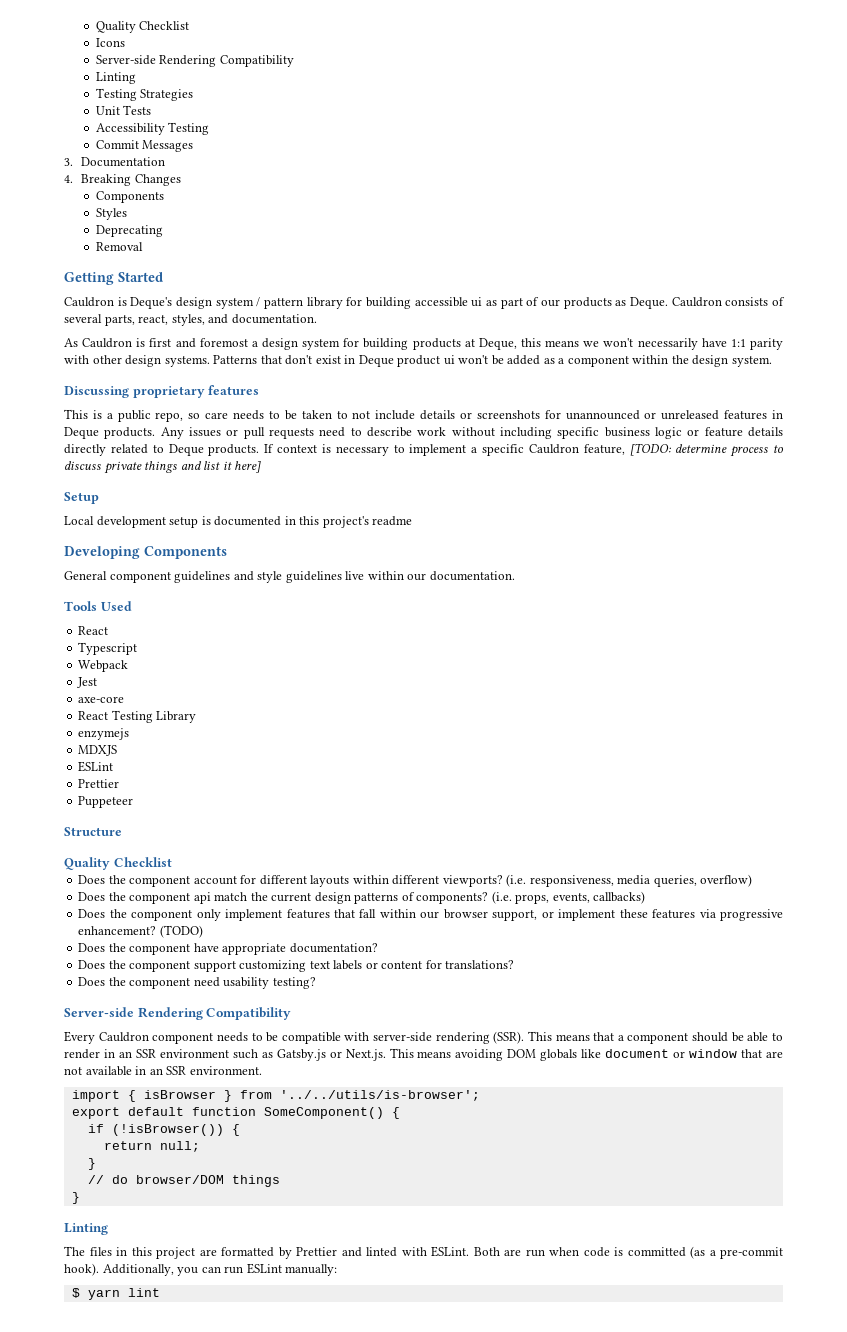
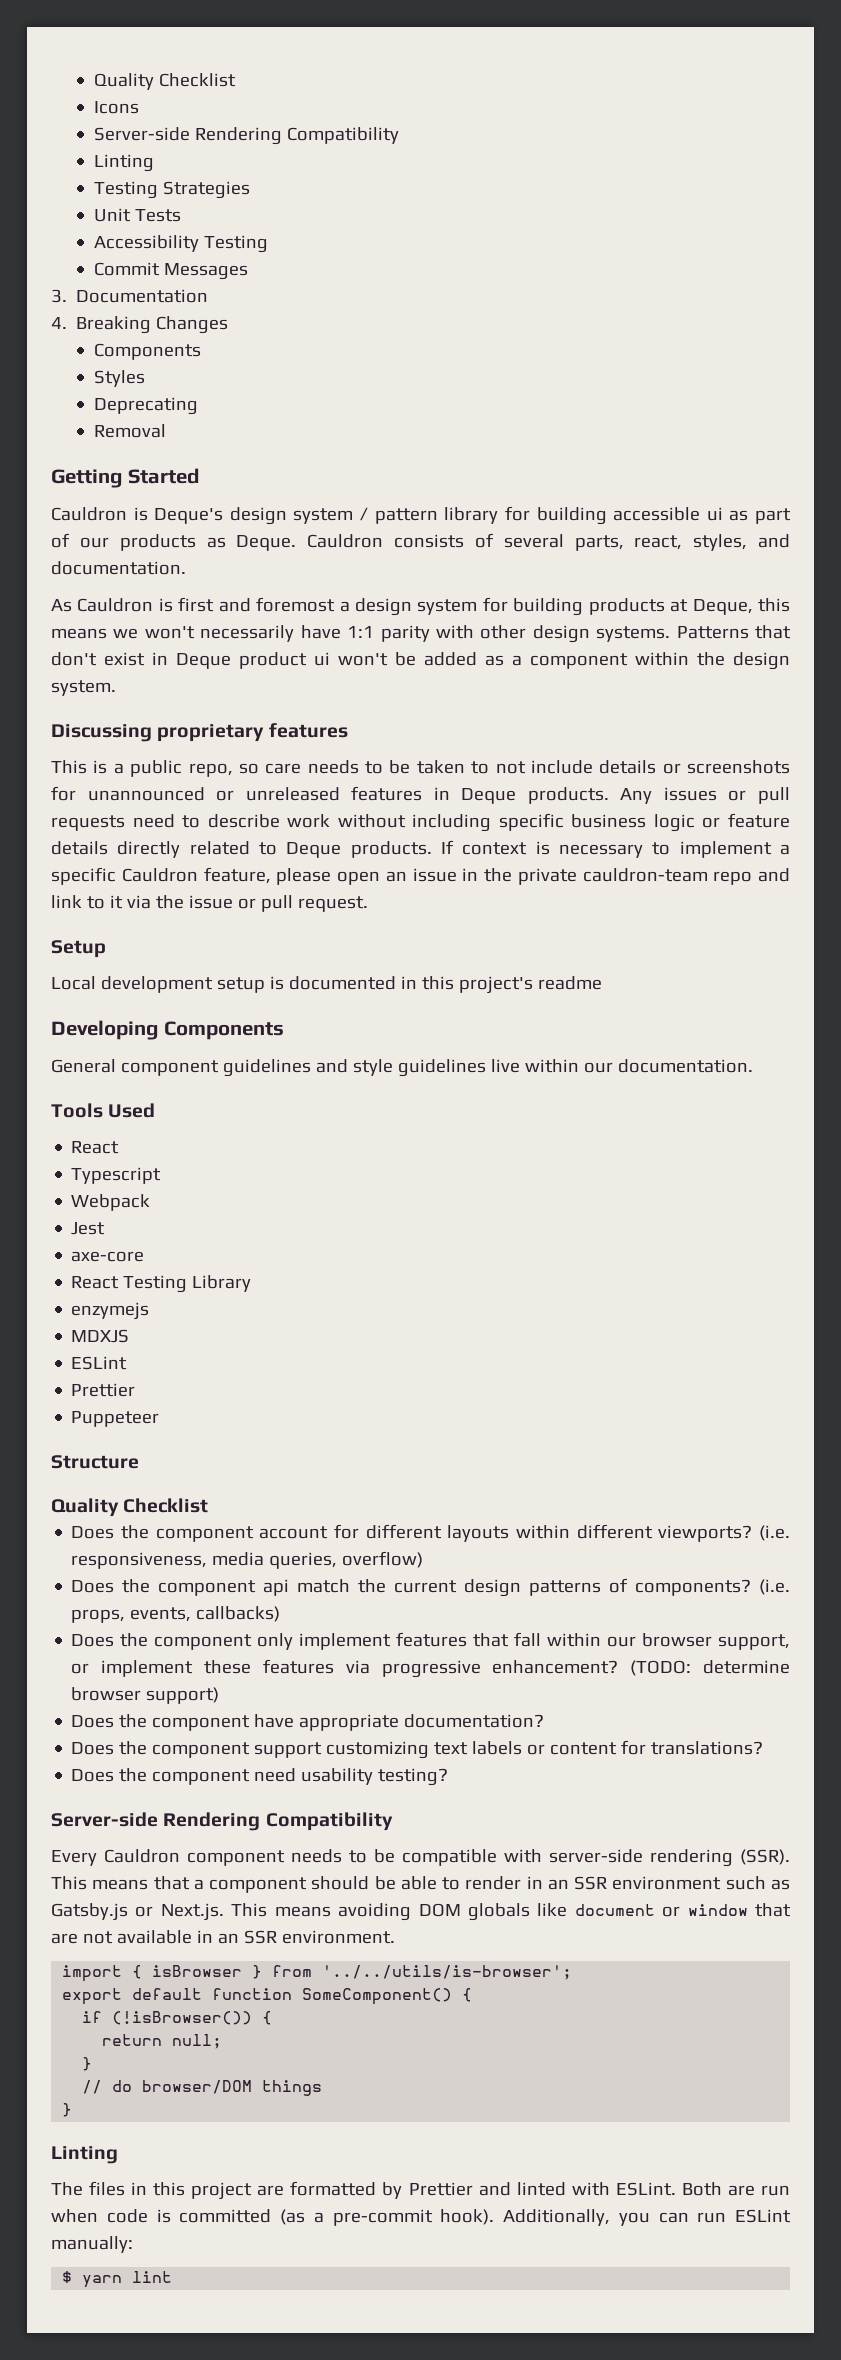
- If context is necessary to implement a specific Cauldron feature, [TODO: determine process to discuss private things and list it here]
+ If context is necessary to implement a specific Cauldron feature, please open an issue in the private cauldron-team repo and link to it via the issue or pull request.
- (TODO)
+ (TODO: determine browser support)

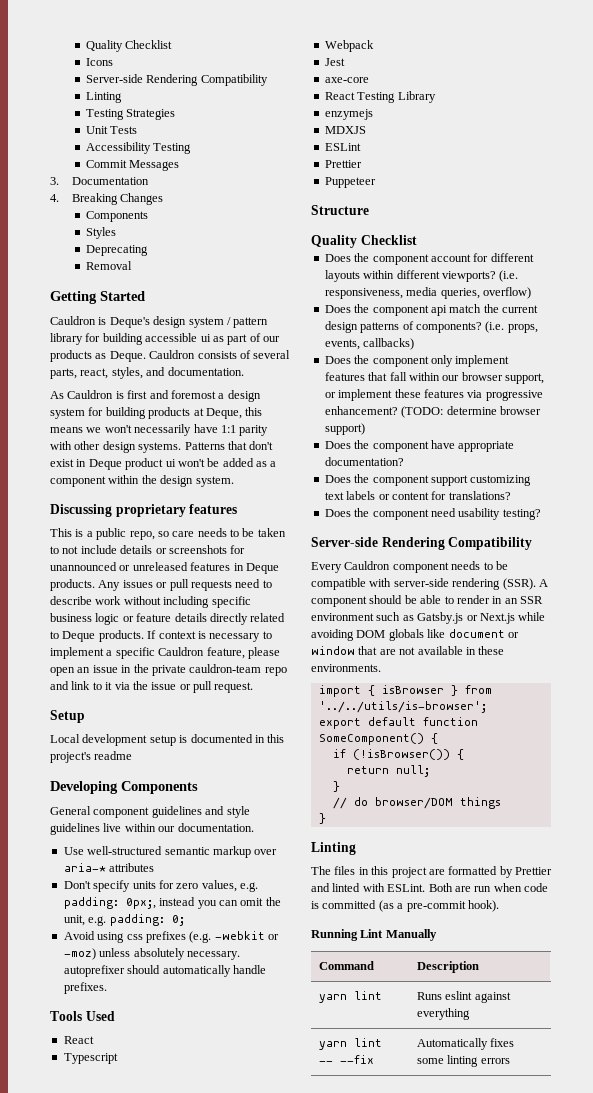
+ Use well-structured semantic markup over aria-* attributes
+ Don't specify units for zero values, e.g. padding: 0px;, instead you can omit the unit, e.g. padding: 0;
+ Avoid using css prefixes (e.g. -webkit or -moz) unless absolutely necessary. autoprefixer should automatically handle prefixes.
- This means that a component should be able to render in an SSR environment such as Gatsby.js or Next.js. This means avoiding DOM globals like document or window that are not available in an SSR environment.
+ A component should be able to render in an SSR environment such as Gatsby.js or Next.js while avoiding DOM globals like document or window that are not available in these environments.
- Both are run when code is committed (as a pre-commit hook). Additionally, you can run ESLint manually:
- $ yarn lint
+ Both are run when code is committed (as a pre-commit hook).
+ Running Lint Manually
+ Command | Description
+ yarn lint | Runs eslint against everything
+ yarn lint -- --fix | Automatically fixes some linting errors

